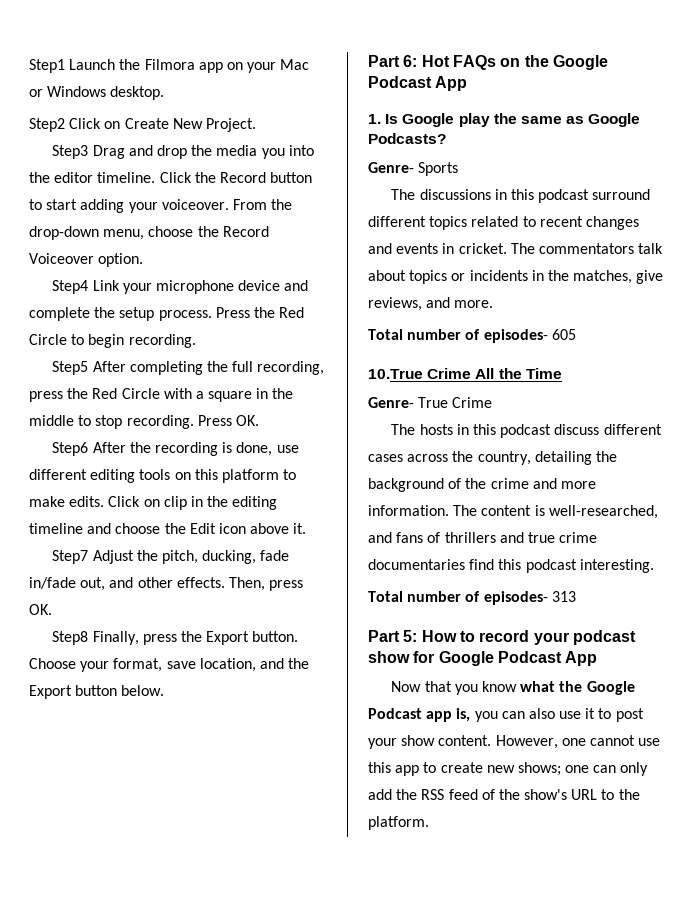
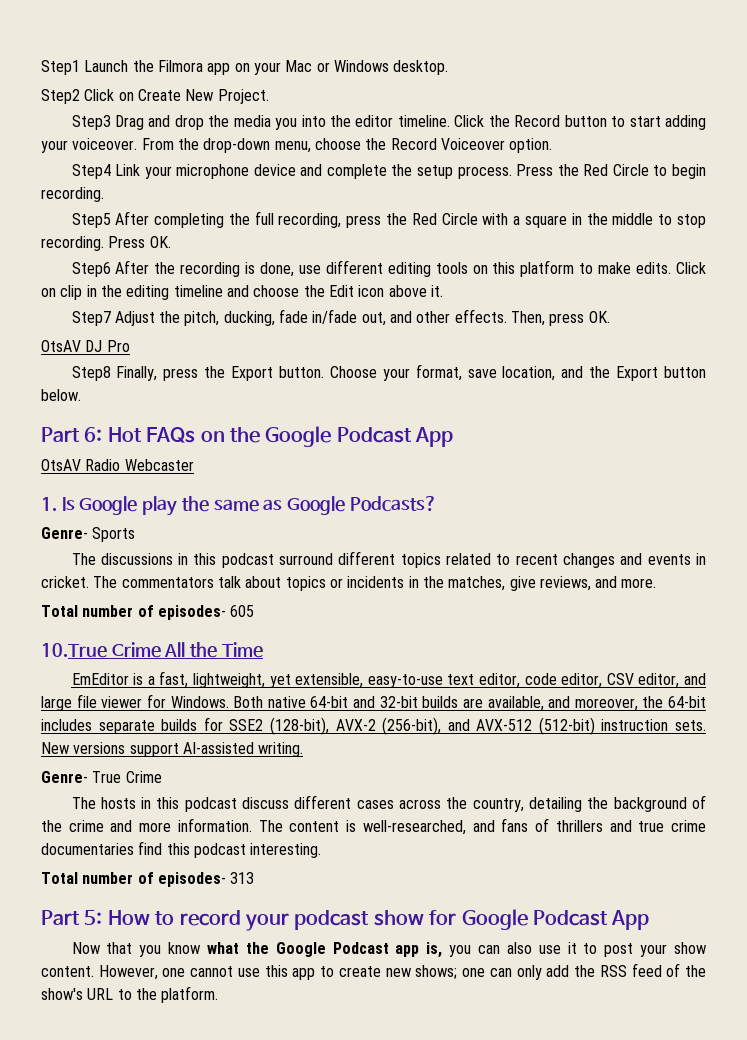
+ OtsAV DJ Pro
+ OtsAV Radio Webcaster
+ EmEditor is a fast, lightweight, yet extensible, easy-to-use text editor, code editor, CSV editor, and large file viewer for Windows. Both native 64-bit and 32-bit builds are available, and moreover, the 64-bit includes separate builds for SSE2 (128-bit), AVX-2 (256-bit), and AVX-512 (512-bit) instruction sets. New versions support AI-assisted writing.

